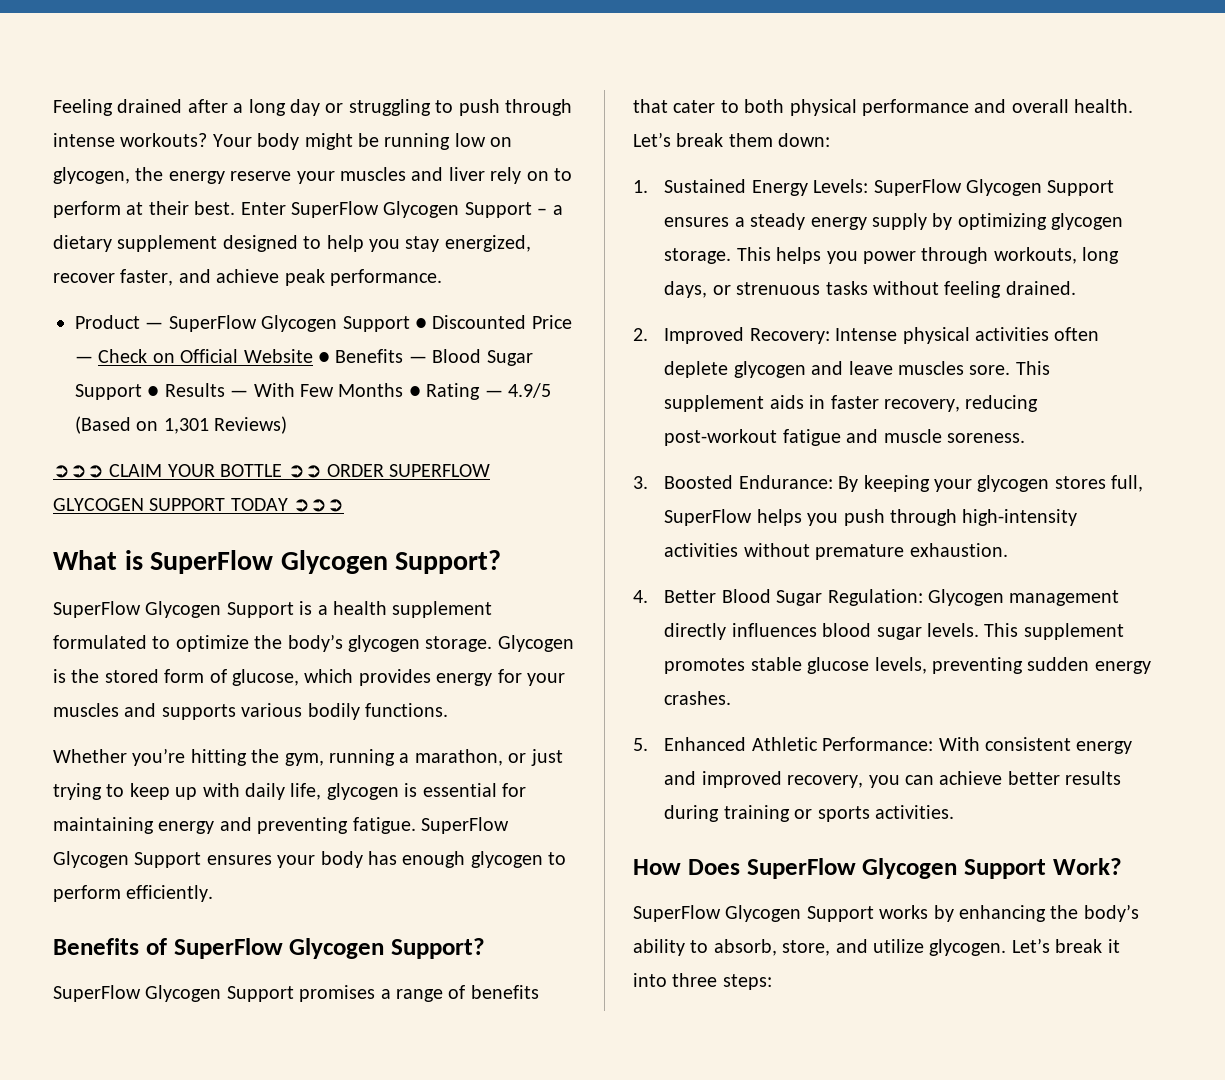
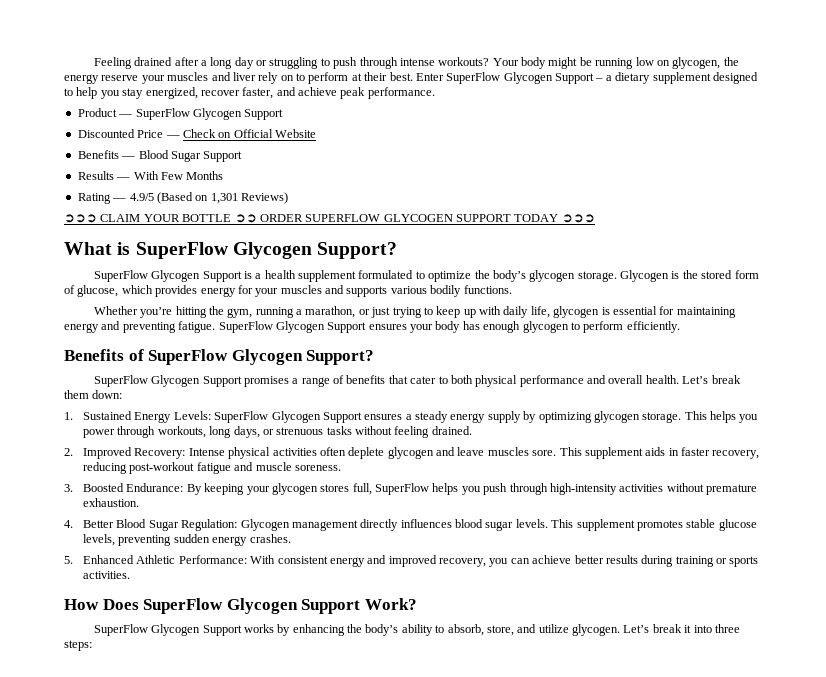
- Product — SuperFlow Glycogen Support ● Discounted Price — Check on Official Website ● Benefits — Blood Sugar Support ● Results — With Few Months ● Rating — 4.9/5 (Based on 1,301 Reviews)
+ Product — SuperFlow Glycogen Support
+ Discounted Price — Check on Official Website
+ Benefits — Blood Sugar Support
+ Results — With Few Months
+ Rating — 4.9/5 (Based on 1,301 Reviews)

